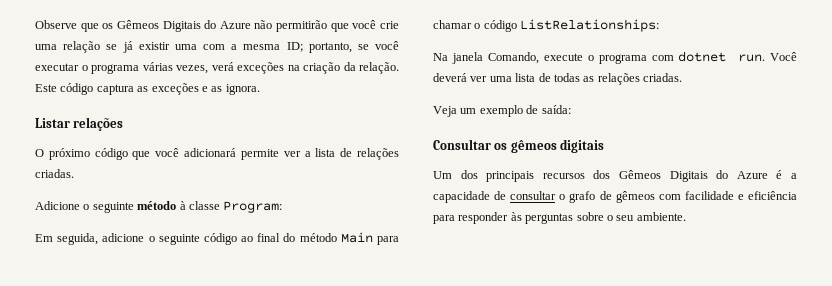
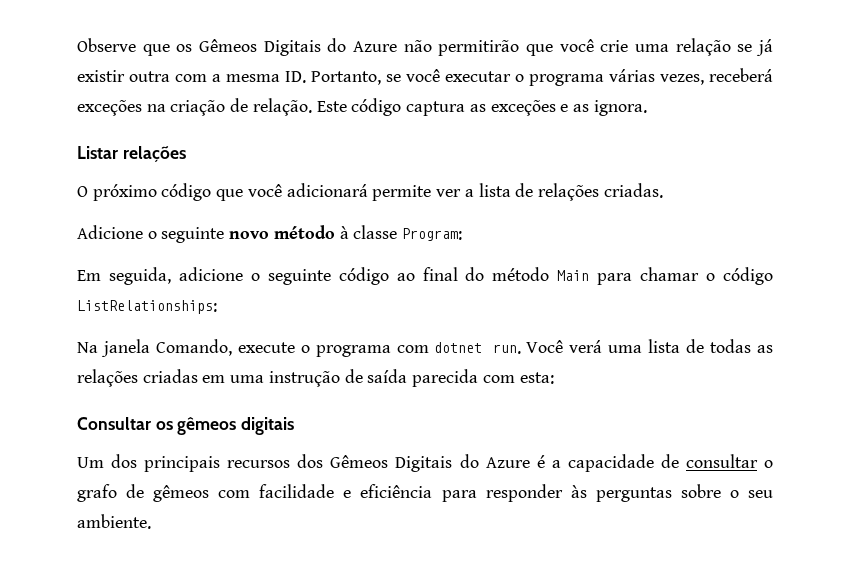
- Observe que os Gêmeos Digitais do Azure não permitirão que você crie uma relação se já existir uma com a mesma ID; portanto, se você executar o programa várias vezes, verá exceções na criação da relação.
+ Observe que os Gêmeos Digitais do Azure não permitirão que você crie uma relação se já existir outra com a mesma ID. Portanto, se você executar o programa várias vezes, receberá exceções na criação de relação.
- Adicione o seguinte método à classe Program:
+ Adicione o seguinte novo método à classe Program:
- Você deverá ver uma lista de todas as relações criadas.
- Veja um exemplo de saída:
+ Você verá uma lista de todas as relações criadas em uma instrução de saída parecida com esta:

